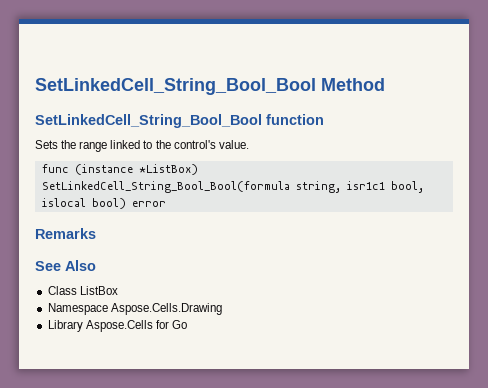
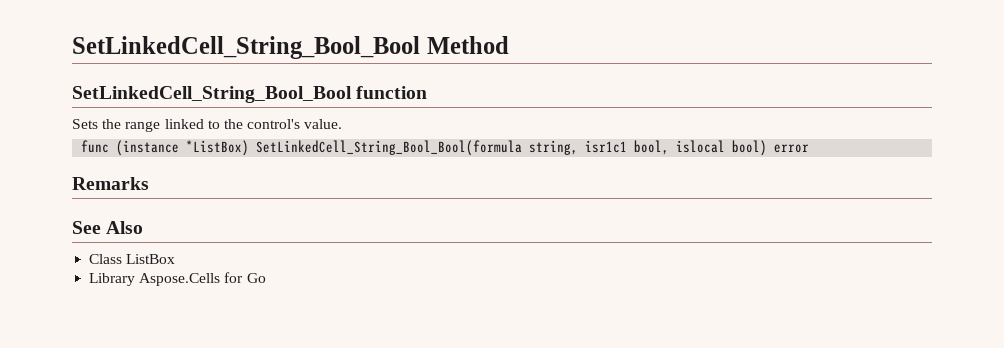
- Namespace Aspose.Cells.Drawing

